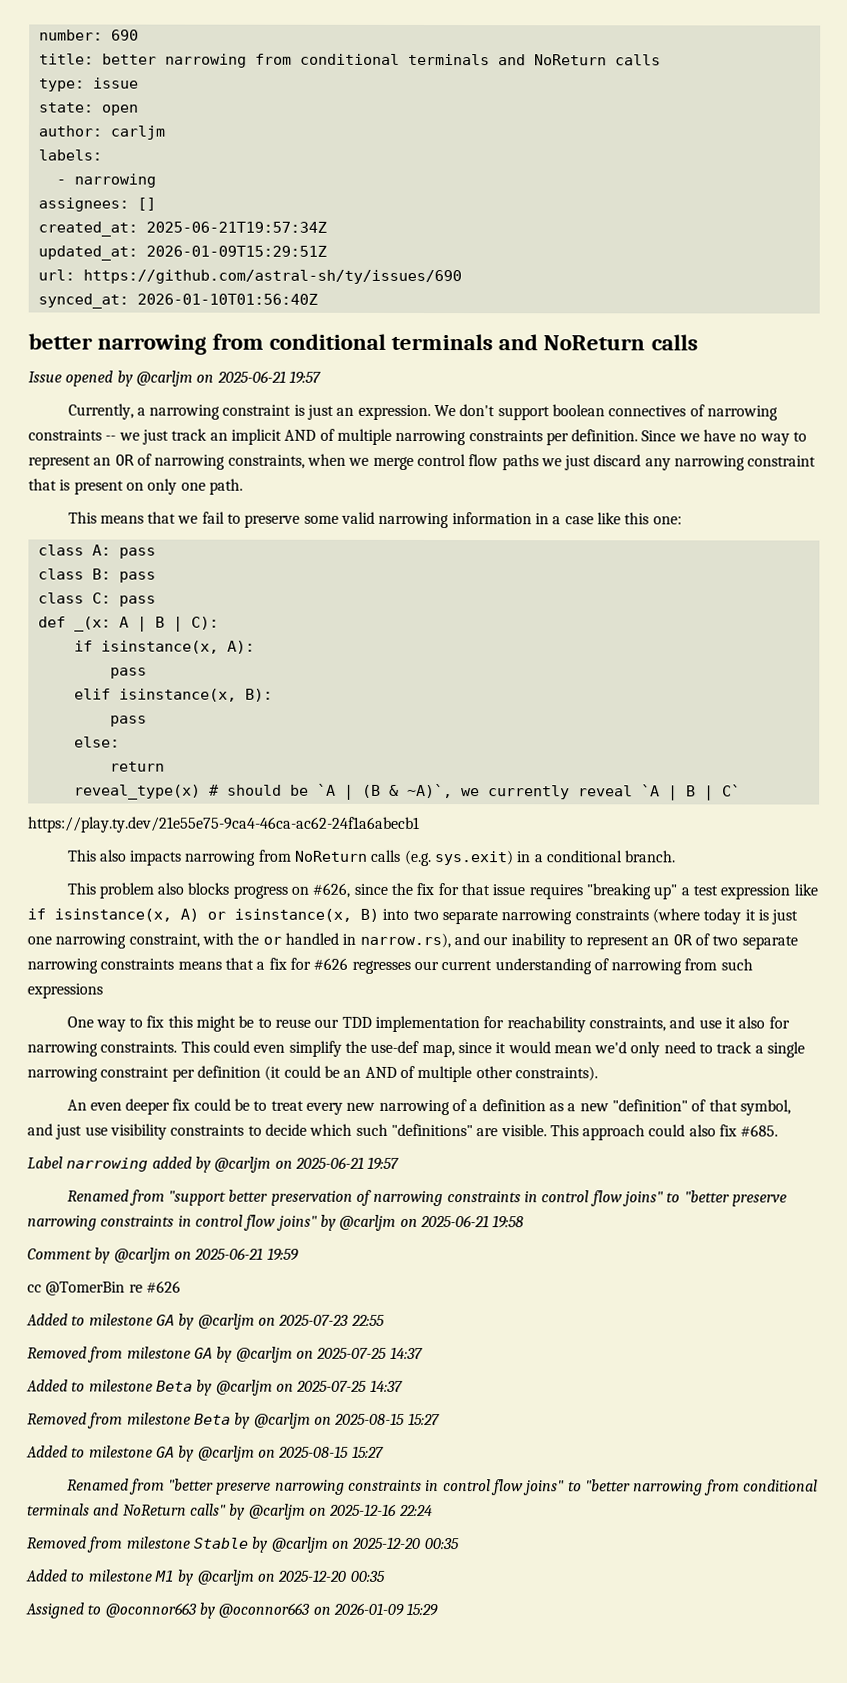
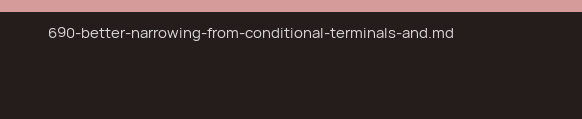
- number: 690
- title: better narrowing from conditional terminals and NoReturn calls
- type: issue
- state: open
- author: carljm
- labels:
- - narrowing
- assignees: []
- created_at: 2025-06-21T19:57:34Z
- updated_at: 2026-01-09T15:29:51Z
- url: https://github.com/astral-sh/ty/issues/690
- synced_at: 2026-01-10T01:56:40Z
- better narrowing from conditional terminals and NoReturn calls
- Issue opened by @carljm on 2025-06-21 19:57
- Currently, a narrowing constraint is just an expression. We don't support boolean connectives of narrowing constraints -- we just track an implicit AND of multiple narrowing constraints per definition. Since we have no way to represent an OR of narrowing constraints, when we merge control flow paths we just discard any narrowing constraint that is present on only one path.
- This means that we fail to preserve some valid narrowing information in a case like this one:
- class A: pass
- class B: pass
- class C: pass
- def _(x: A | B | C):
- if isinstance(x, A):
- pass
- elif isinstance(x, B):
- pass
- else:
- return
- reveal_type(x) # should be `A | (B & ~A)`, we currently reveal `A | B | C`
- https://play.ty.dev/21e55e75-9ca4-46ca-ac62-24f1a6abecb1
- This also impacts narrowing from NoReturn calls (e.g. sys.exit) in a conditional branch.
- This problem also blocks progress on #626, since the fix for that issue requires "breaking up" a test expression like if isinstance(x, A) or isinstance(x, B) into two separate narrowing constraints (where today it is just one narrowing constraint, with the or handled in narrow.rs), and our inability to represent an OR of two separate narrowing constraints means that a fix for #626 regresses our current understanding of narrowing from such expressions
- One way to fix this might be to reuse our TDD implementation for reachability constraints, and use it also for narrowing constraints. This could even simplify the use-def map, since it would mean we'd only need to track a single narrowing constraint per definition (it could be an AND of multiple other constraints).
- An even deeper fix could be to treat every new narrowing of a definition as a new "definition" of that symbol, and just use visibility constraints to decide which such "definitions" are visible. This approach could also fix #685.
- Label narrowing added by @carljm on 2025-06-21 19:57
- Renamed from "support better preservation of narrowing constraints in control flow joins" to "better preserve narrowing constraints in control flow joins" by @carljm on 2025-06-21 19:58
- Comment by @carljm on 2025-06-21 19:59
- cc @TomerBin re #626
- Added to milestone GA by @carljm on 2025-07-23 22:55
- Removed from milestone GA by @carljm on 2025-07-25 14:37
- Added to milestone Beta by @carljm on 2025-07-25 14:37
- Removed from milestone Beta by @carljm on 2025-08-15 15:27
- Added to milestone GA by @carljm on 2025-08-15 15:27
- Renamed from "better preserve narrowing constraints in control flow joins" to "better narrowing from conditional terminals and NoReturn calls" by @carljm on 2025-12-16 22:24
- Removed from milestone Stable by @carljm on 2025-12-20 00:35
- Added to milestone M1 by @carljm on 2025-12-20 00:35
- Assigned to @oconnor663 by @oconnor663 on 2026-01-09 15:29
+ 690-better-narrowing-from-conditional-terminals-and.md

